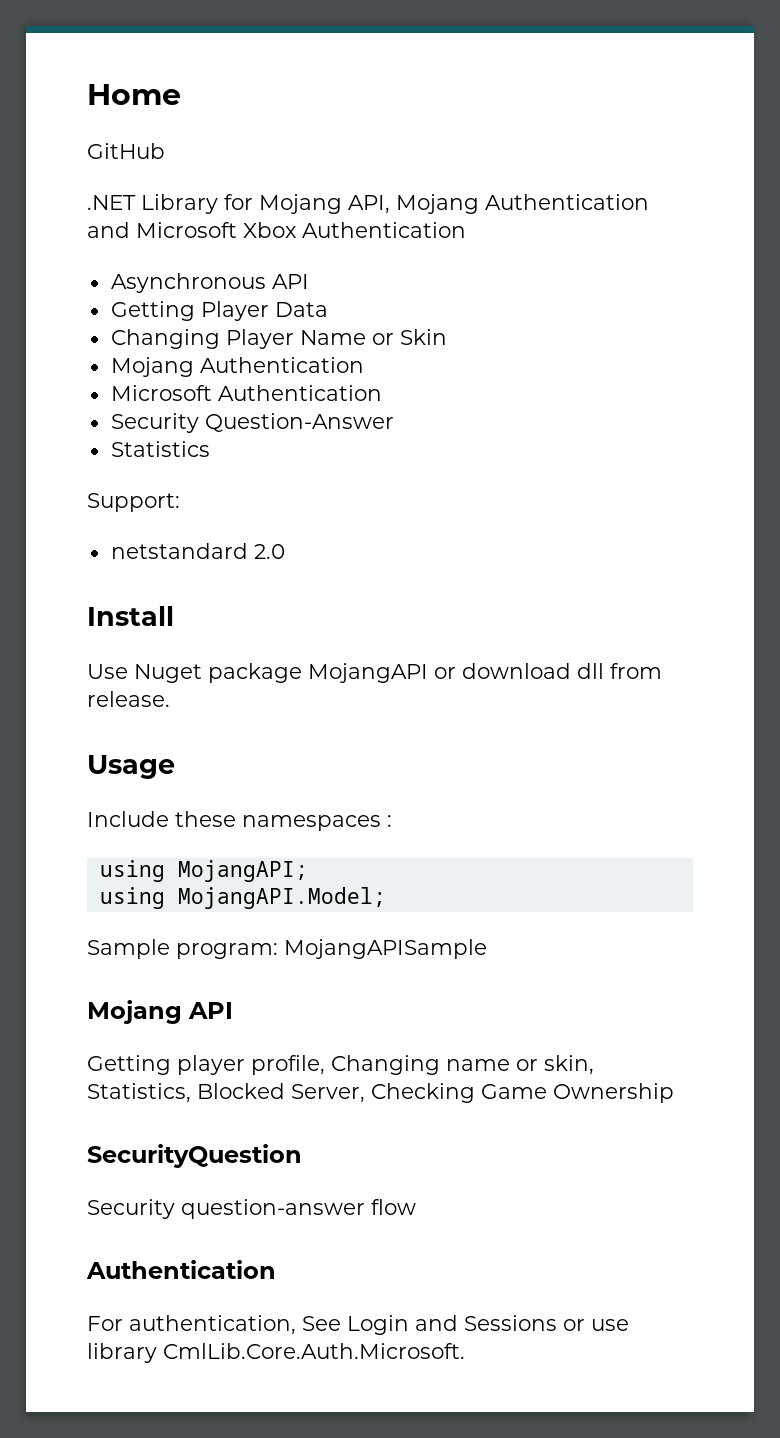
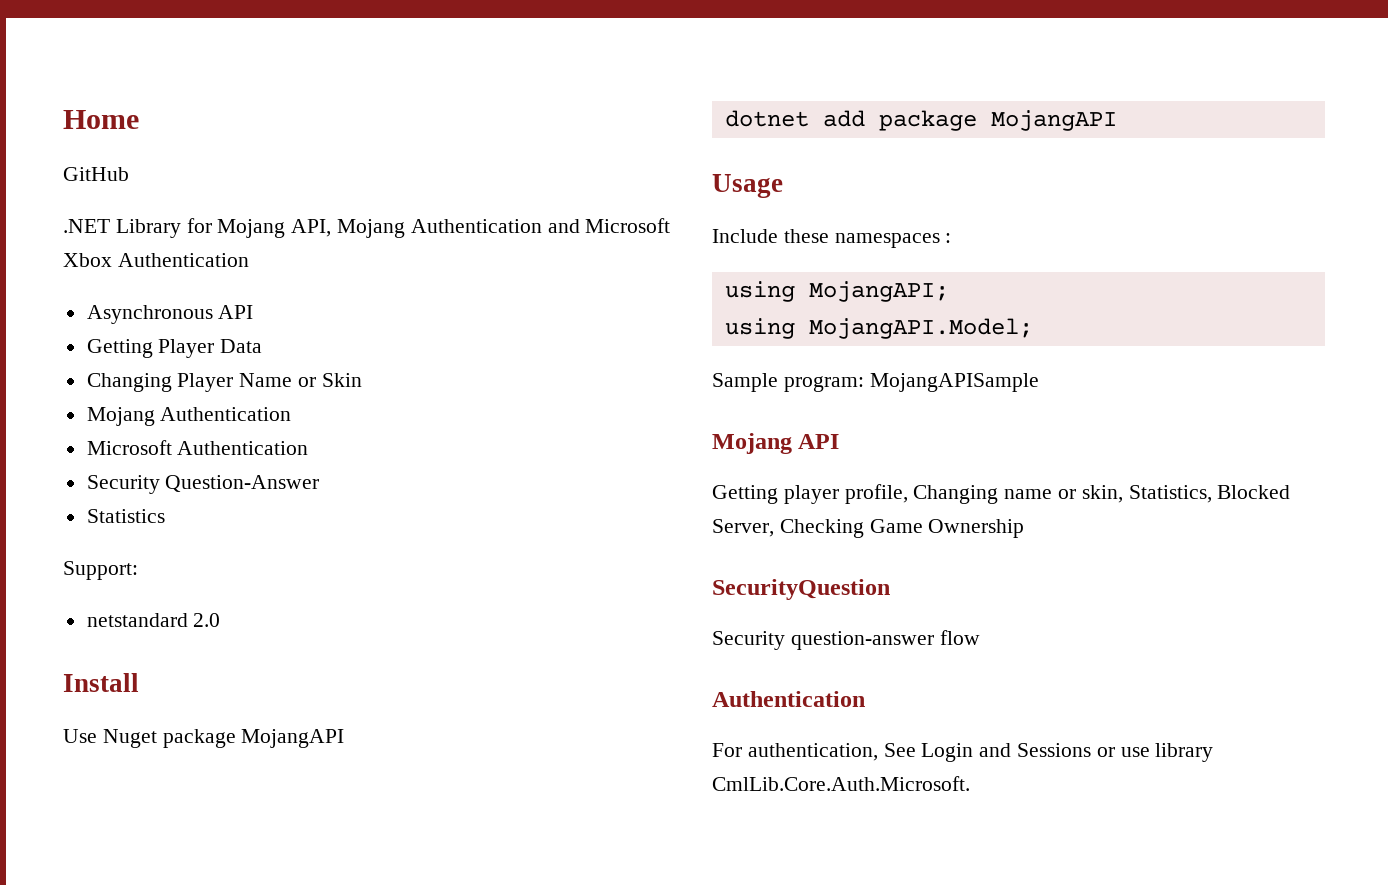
- Use Nuget package MojangAPI or download dll from release.
+ Use Nuget package MojangAPI
+ dotnet add package MojangAPI

